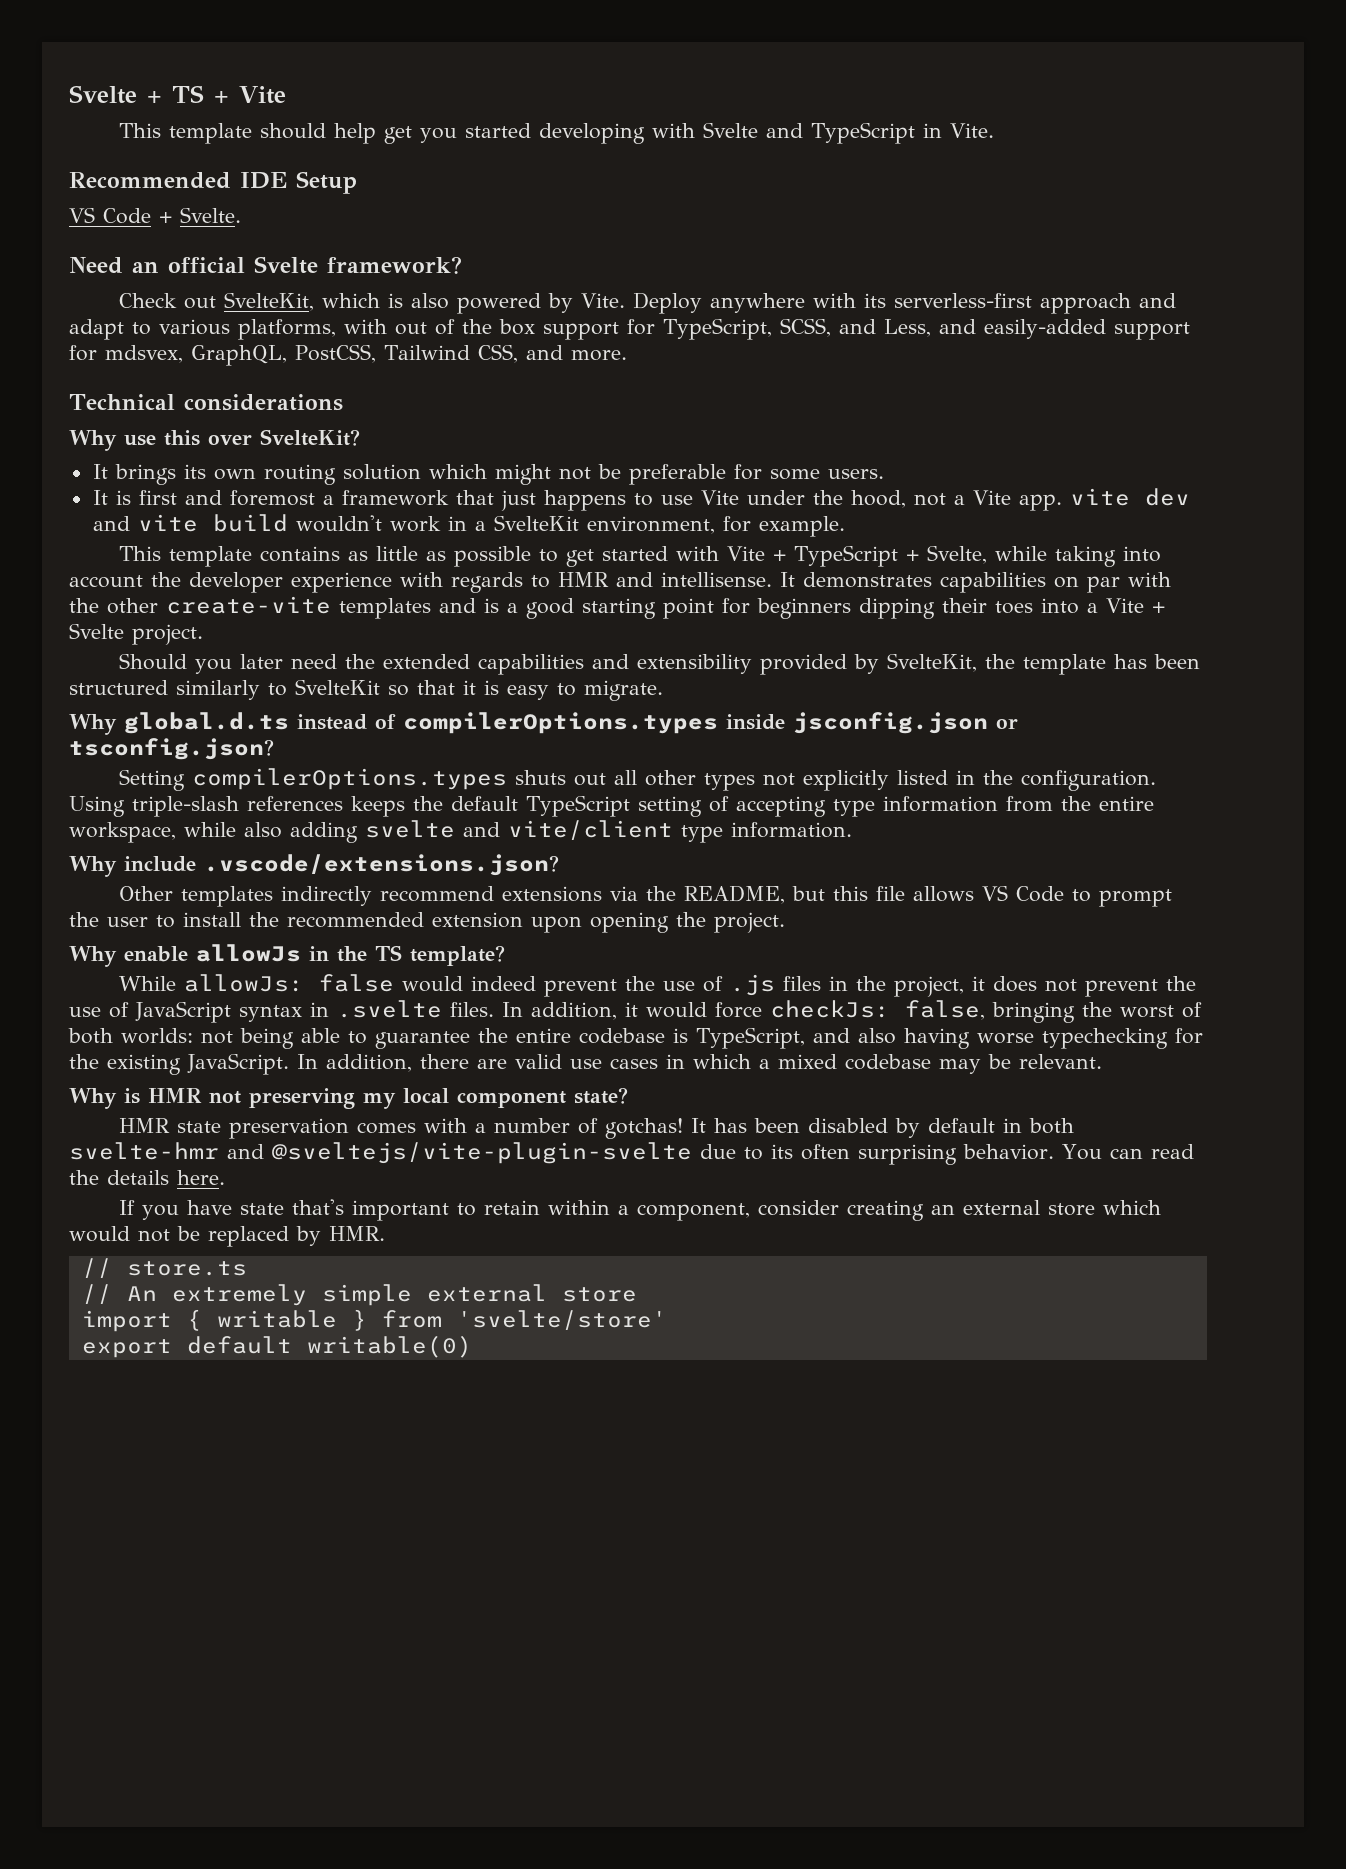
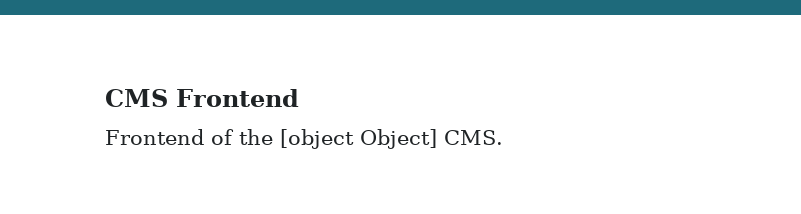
- Svelte + TS + Vite
- This template should help get you started developing with Svelte and TypeScript in Vite.
- Recommended IDE Setup
- VS Code + Svelte.
- Need an official Svelte framework?
- Check out SvelteKit, which is also powered by Vite. Deploy anywhere with its serverless-first approach and adapt to various platforms, with out of the box support for TypeScript, SCSS, and Less, and easily-added support for mdsvex, GraphQL, PostCSS, Tailwind CSS, and more.
- Technical considerations
- Why use this over SvelteKit?
- It brings its own routing solution which might not be preferable for some users.
- It is first and foremost a framework that just happens to use Vite under the hood, not a Vite app. vite dev and vite build wouldn't work in a SvelteKit environment, for example.
- This template contains as little as possible to get started with Vite + TypeScript + Svelte, while taking into account the developer experience with regards to HMR and intellisense. It demonstrates capabilities on par with the other create-vite templates and is a good starting point for beginners dipping their toes into a Vite + Svelte project.
- Should you later need the extended capabilities and extensibility provided by SvelteKit, the template has been structured similarly to SvelteKit so that it is easy to migrate.
- Why global.d.ts instead of compilerOptions.types inside jsconfig.json or tsconfig.json?
- Setting compilerOptions.types shuts out all other types not explicitly listed in the configuration. Using triple-slash references keeps the default TypeScript setting of accepting type information from the entire workspace, while also adding svelte and vite/client type information.
- Why include .vscode/extensions.json?
- Other templates indirectly recommend extensions via the README, but this file allows VS Code to prompt the user to install the recommended extension upon opening the project.
- Why enable allowJs in the TS template?
- While allowJs: false would indeed prevent the use of .js files in the project, it does not prevent the use of JavaScript syntax in .svelte files. In addition, it would force checkJs: false, bringing the worst of both worlds: not being able to guarantee the entire codebase is TypeScript, and also having worse typechecking for the existing JavaScript. In addition, there are valid use cases in which a mixed codebase may be relevant.
- Why is HMR not preserving my local component state?
- HMR state preservation comes with a number of gotchas! It has been disabled by default in both svelte-hmr and @sveltejs/vite-plugin-svelte due to its often surprising behavior. You can read the details here.
- If you have state that's important to retain within a component, consider creating an external store which would not be replaced by HMR.
- // store.ts
- // An extremely simple external store
- import { writable } from 'svelte/store'
- export default writable(0)
+ CMS Frontend
+ Frontend of the [object Object] CMS.

